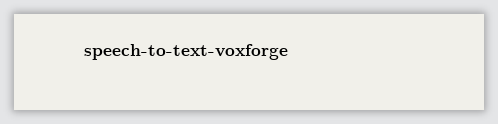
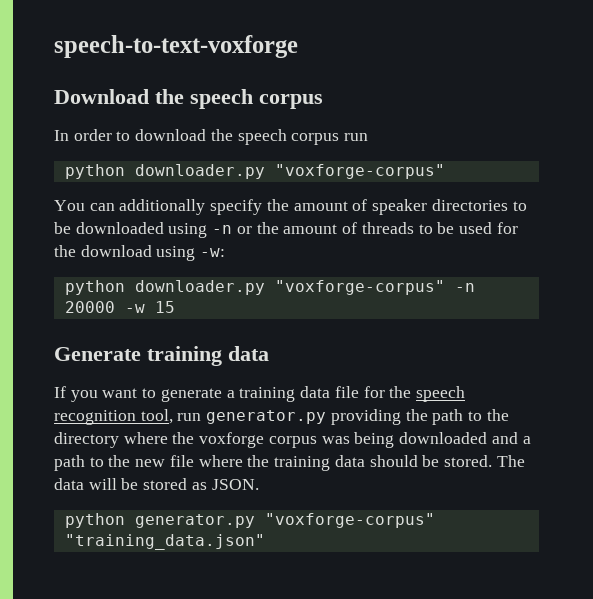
+ Download the speech corpus
+ In order to download the speech corpus run
+ python downloader.py "voxforge-corpus"
+ You can additionally specify the amount of speaker directories to be downloaded using -n or the amount of threads to be used for the download using -w:
+ python downloader.py "voxforge-corpus" -n 20000 -w 15
+ Generate training data
+ If you want to generate a training data file for the speech recognition tool, run generator.py providing the path to the directory where the voxforge corpus was being downloaded and a path to the new file where the training data should be stored. The data will be stored as JSON.
+ python generator.py "voxforge-corpus" "training_data.json"

